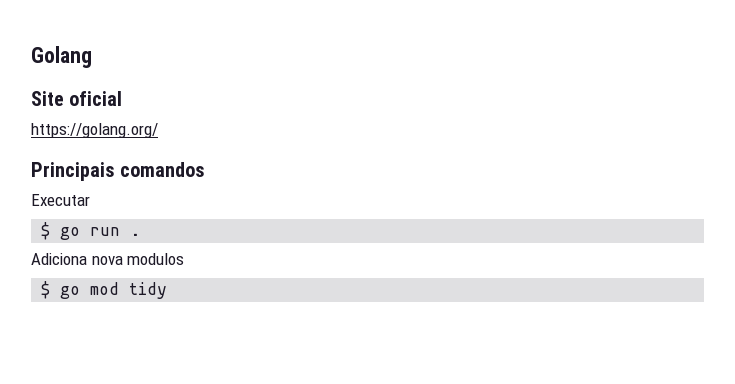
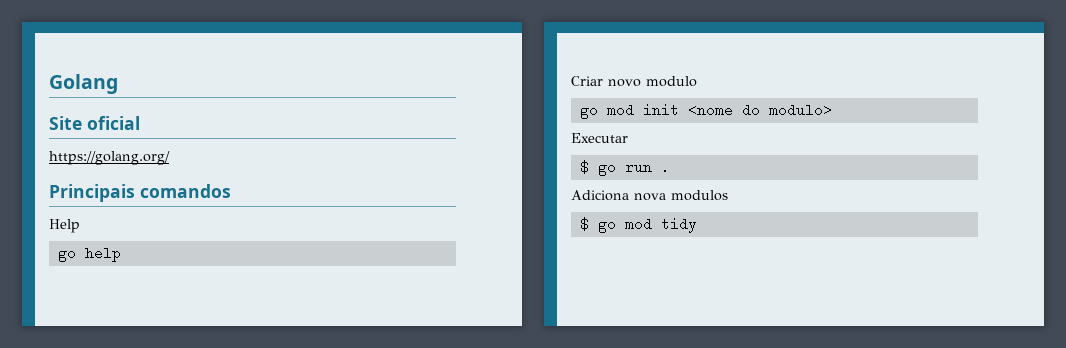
+ Help
+ go help
+ Criar novo modulo
+ go mod init <nome do modulo>

